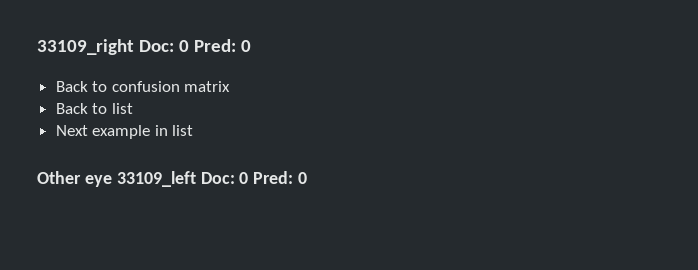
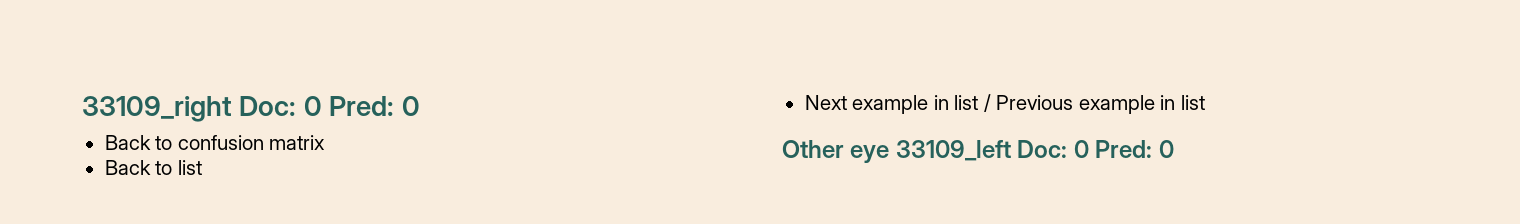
- Next example in list
+ Next example in list / Previous example in list

